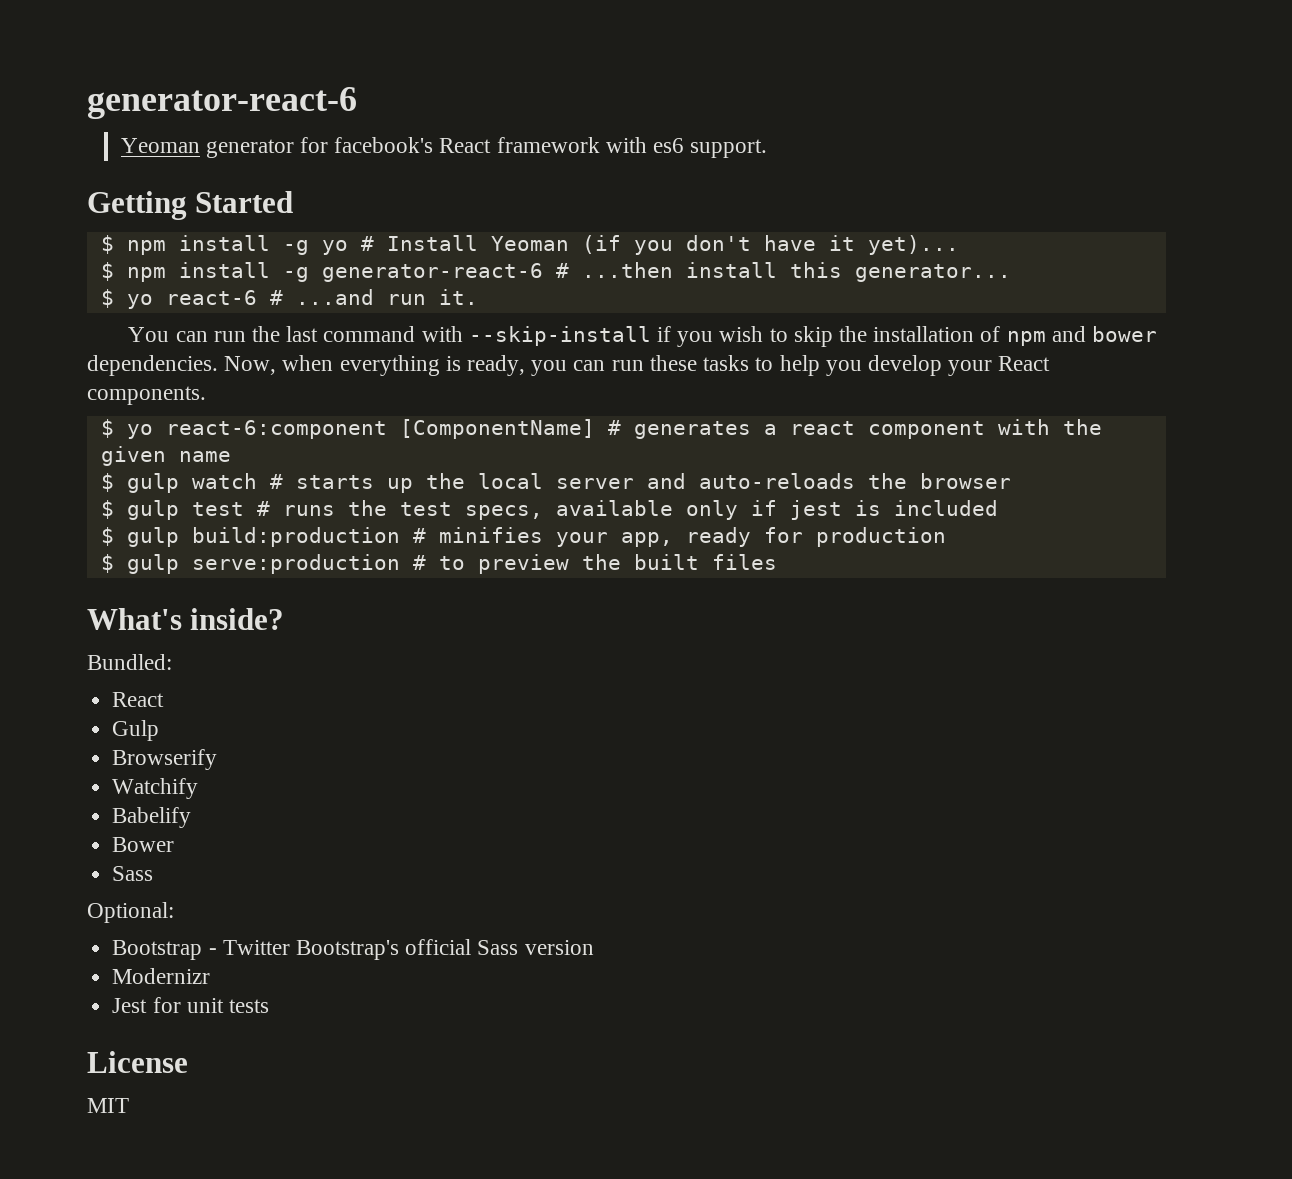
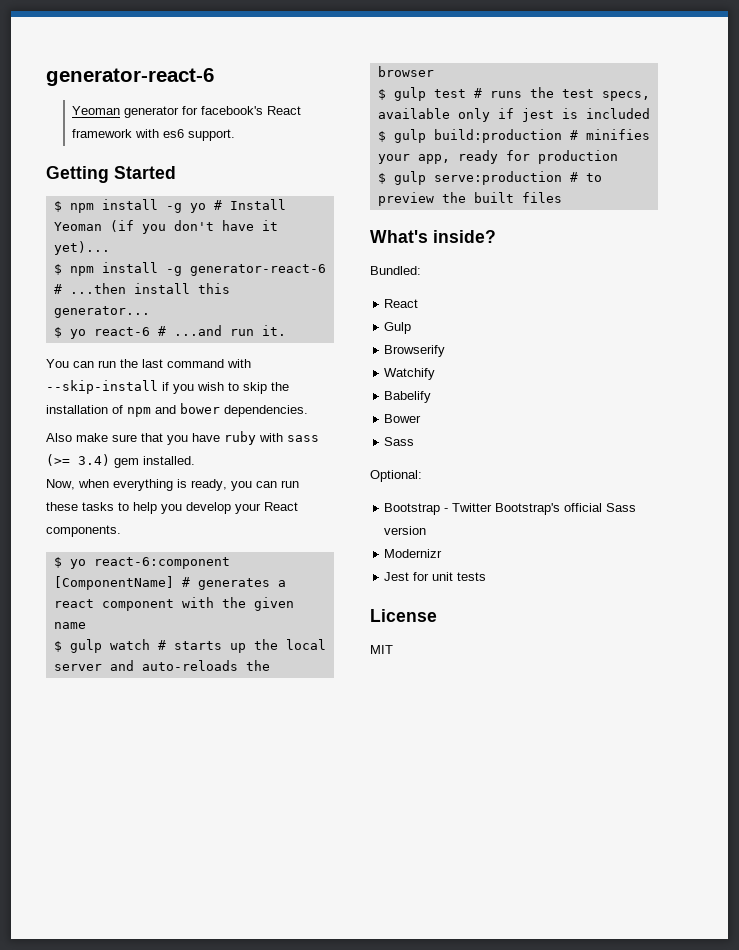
- You can run the last command with --skip-install if you wish to skip the installation of npm and bower dependencies. Now, when everything is ready, you can run these tasks to help you develop your React components.
+ You can run the last command with --skip-install if you wish to skip the installation of npm and bower dependencies.
+ Also make sure that you have ruby with sass (>= 3.4) gem installed.
+ Now, when everything is ready, you can run these tasks to help you develop your React components.

